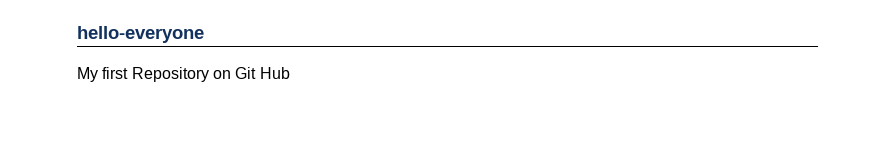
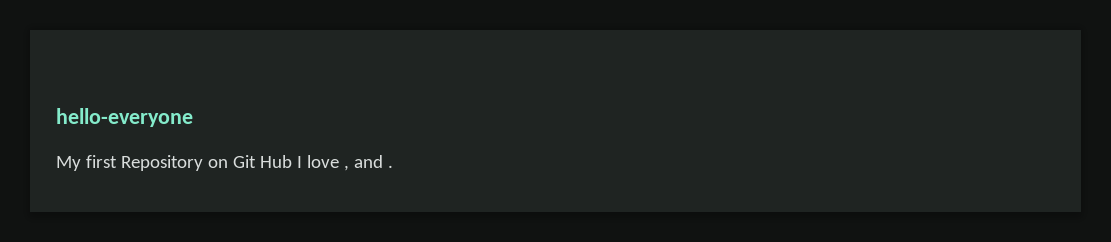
- My first Repository on Git Hub
+ My first Repository on Git Hub I love , and .

